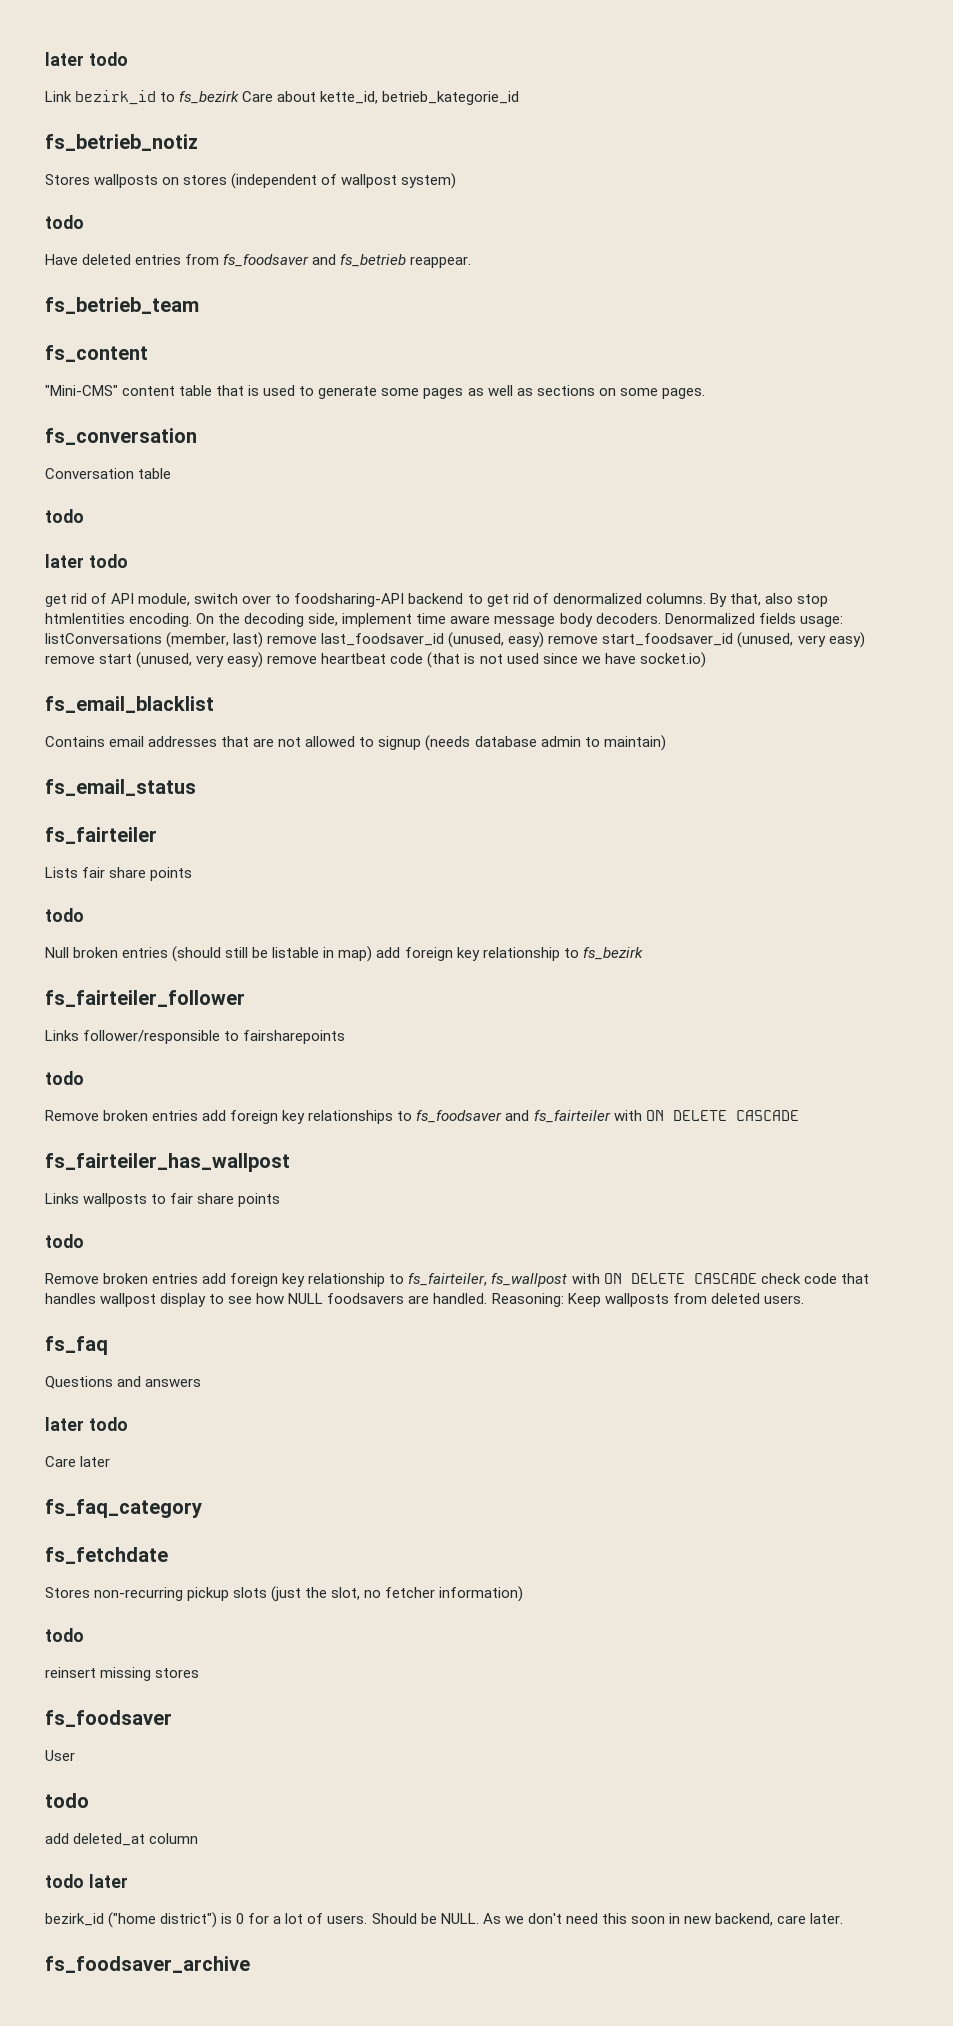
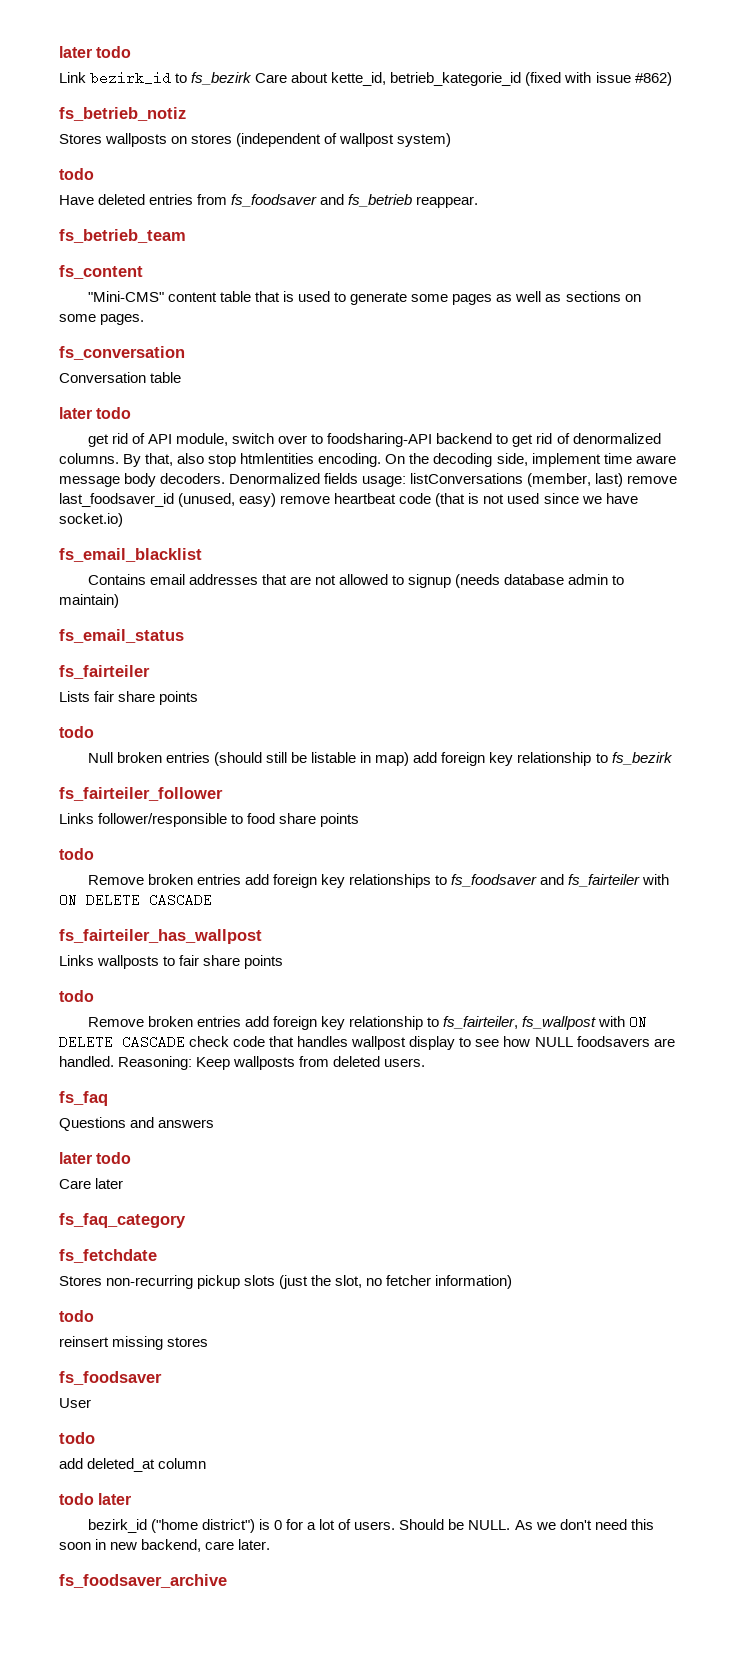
- Link bezirk_id to fs_bezirk Care about kette_id, betrieb_kategorie_id
+ Link bezirk_id to fs_bezirk Care about kette_id, betrieb_kategorie_id (fixed with issue #862)
  Conversation table
- todo
- Denormalized fields usage: listConversations (member, last) remove last_foodsaver_id (unused, easy) remove start_foodsaver_id (unused, very easy) remove start (unused, very easy) remove heartbeat code (that is not used since we have socket.io)
+ Denormalized fields usage: listConversations (member, last) remove last_foodsaver_id (unused, easy) remove heartbeat code (that is not used since we have socket.io)
- Links follower/responsible to fairsharepoints
+ Links follower/responsible to food share points

